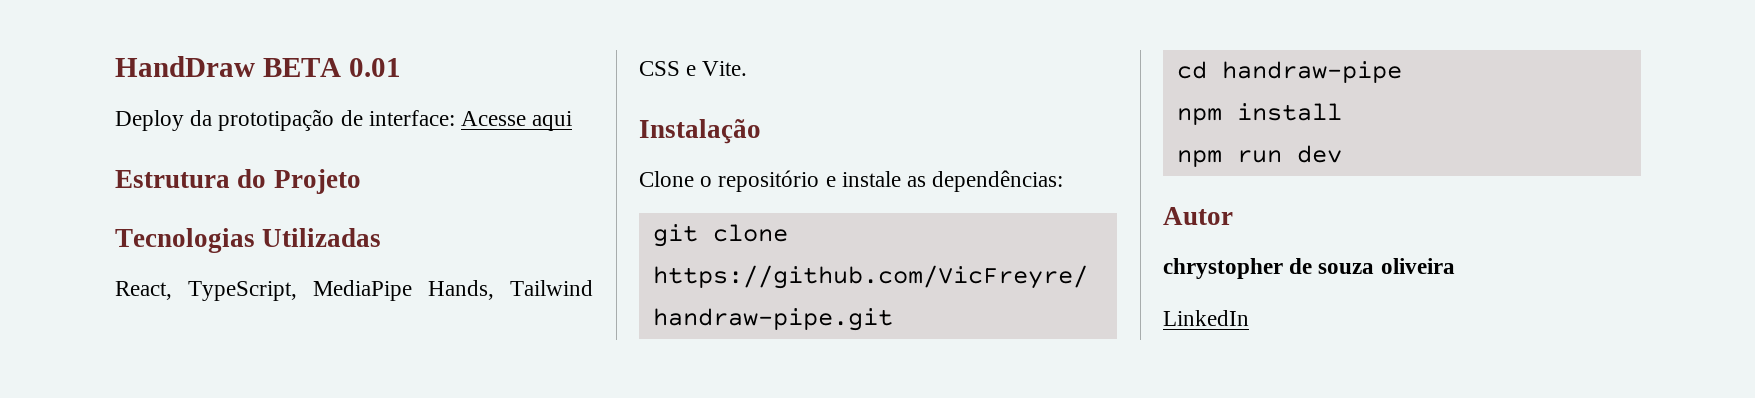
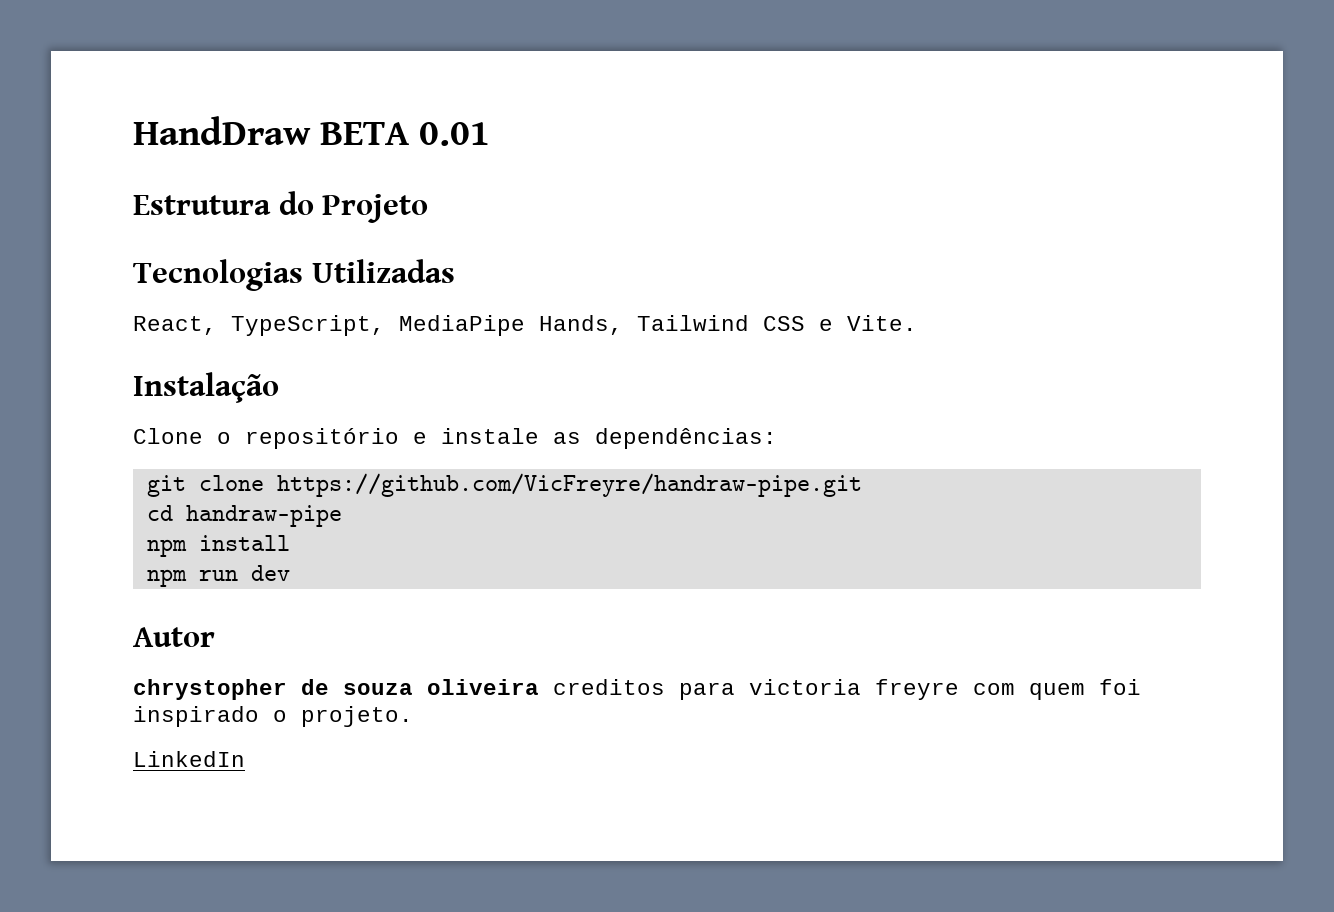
- Deploy da prototipação de interface: Acesse aqui
- chrystopher de souza oliveira
+ chrystopher de souza oliveira creditos para victoria freyre com quem foi inspirado o projeto.

